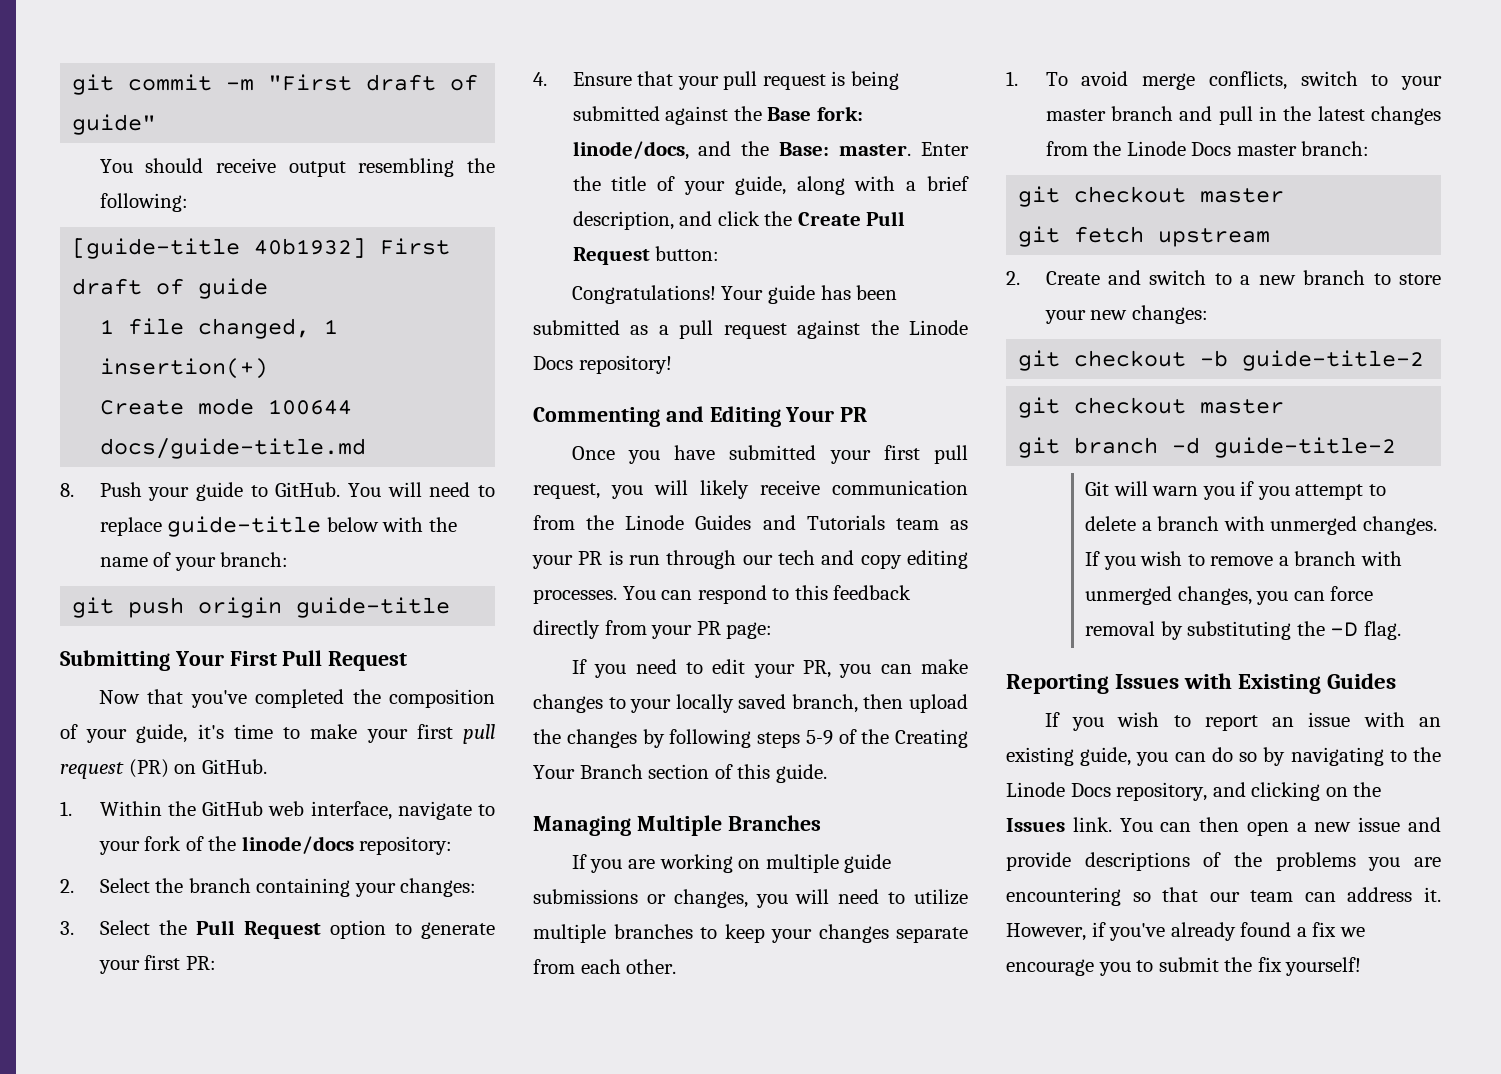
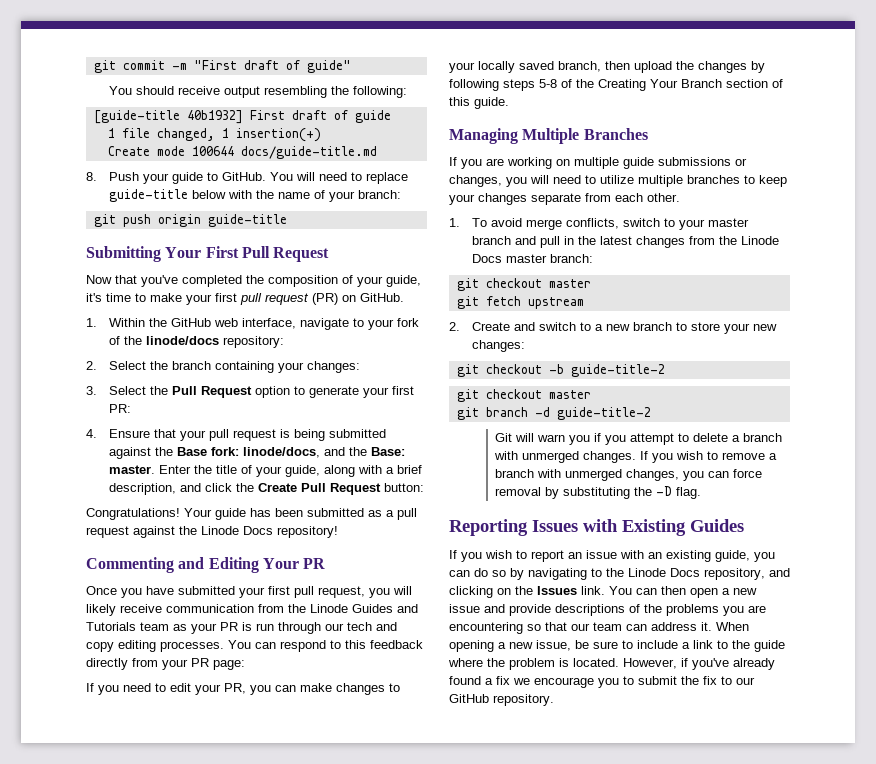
- If you need to edit your PR, you can make changes to your locally saved branch, then upload the changes by following steps 5-9 of the Creating Your Branch section of this guide.
+ If you need to edit your PR, you can make changes to your locally saved branch, then upload the changes by following steps 5-8 of the Creating Your Branch section of this guide.
+ When opening a new issue, be sure to include a link to the guide where the problem is located.
- However, if you've already found a fix we encourage you to submit the fix yourself!
+ However, if you've already found a fix we encourage you to submit the fix to our GitHub repository.

